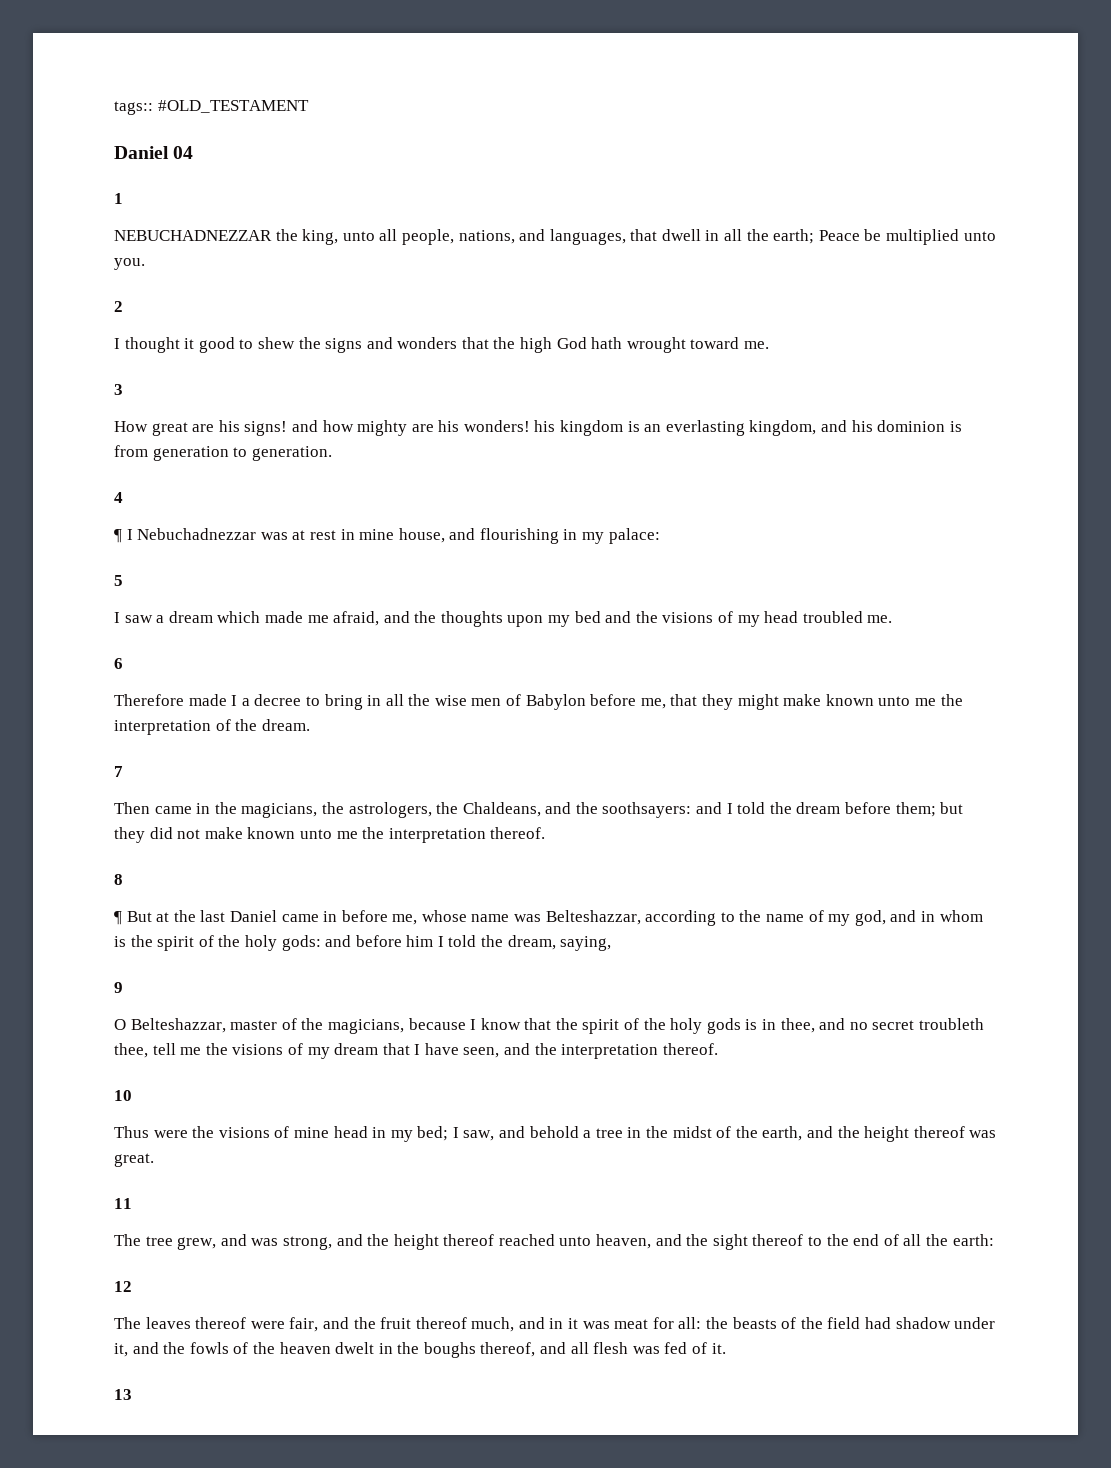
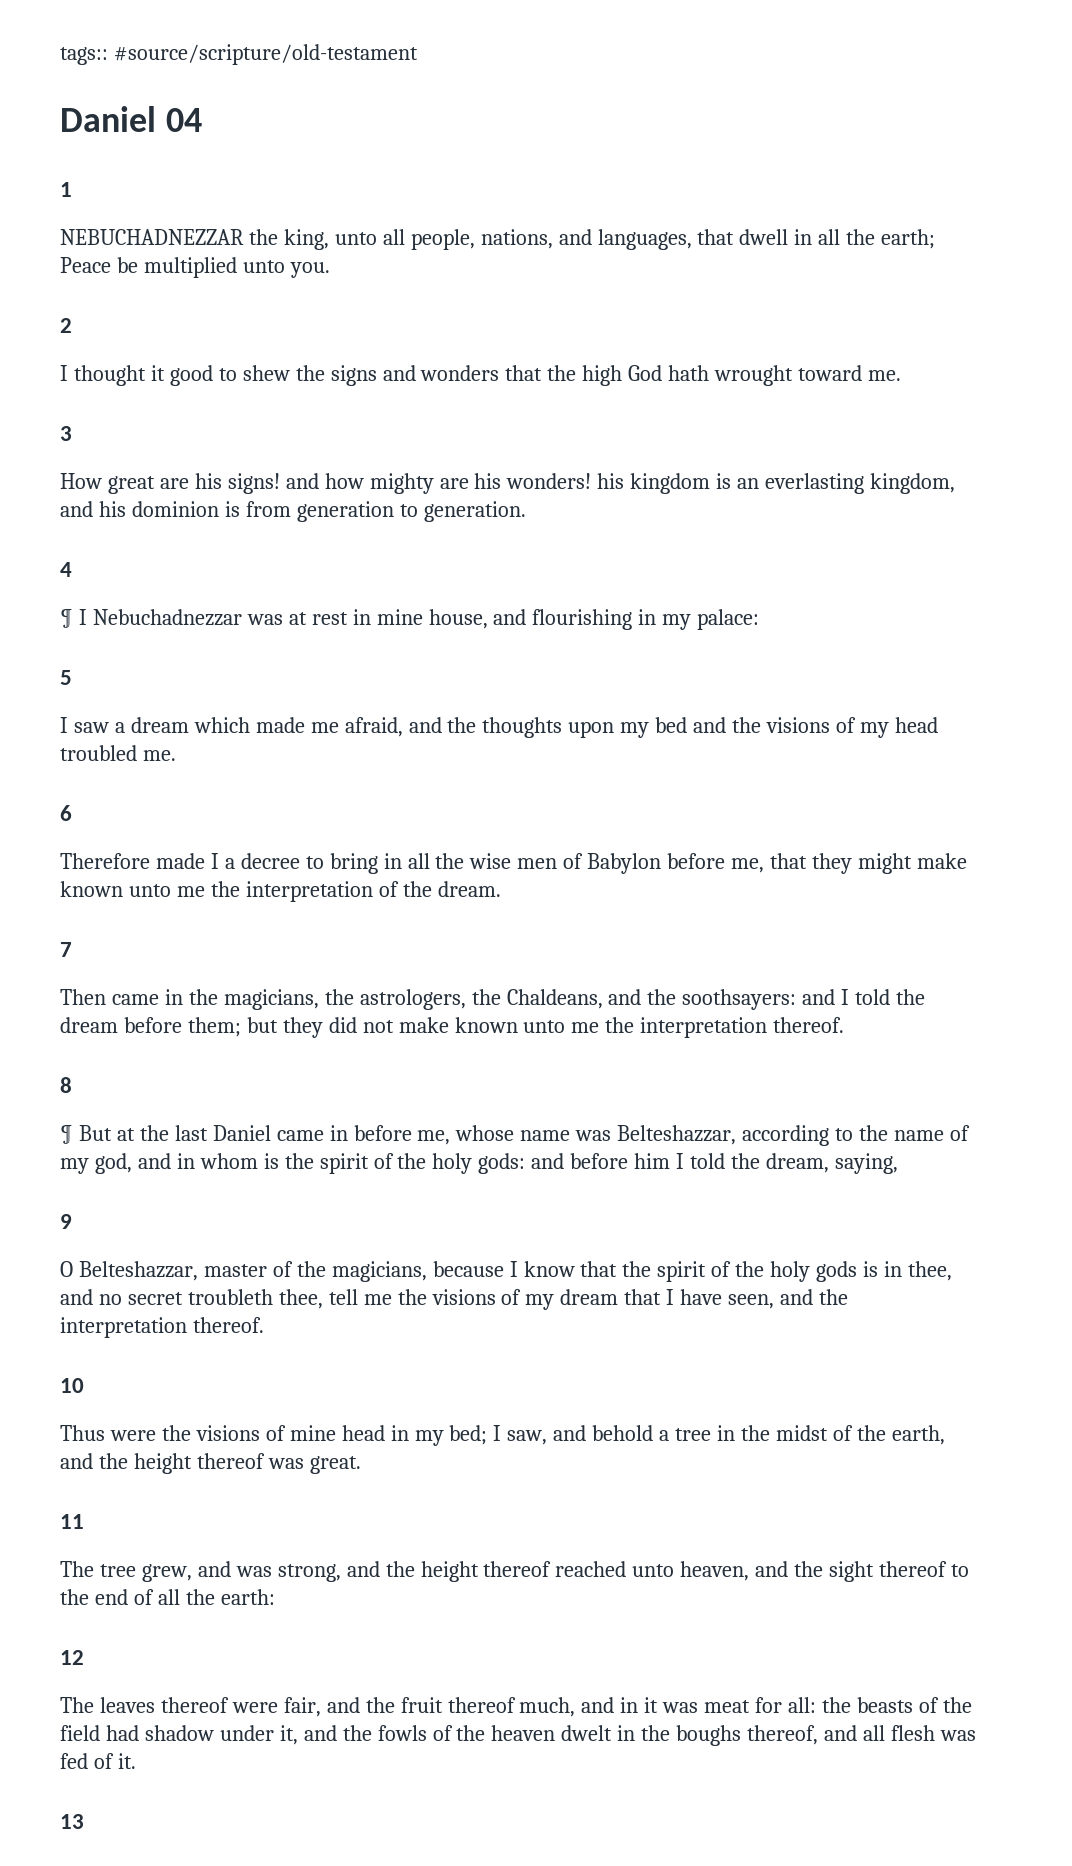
- tags:: #OLD_TESTAMENT
+ tags:: #source/scripture/old-testament

